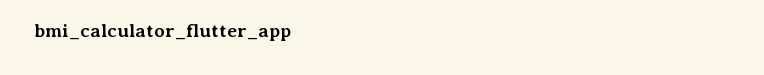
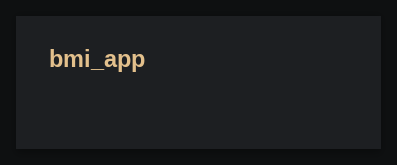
- bmi_calculator_flutter_app
+ bmi_app

